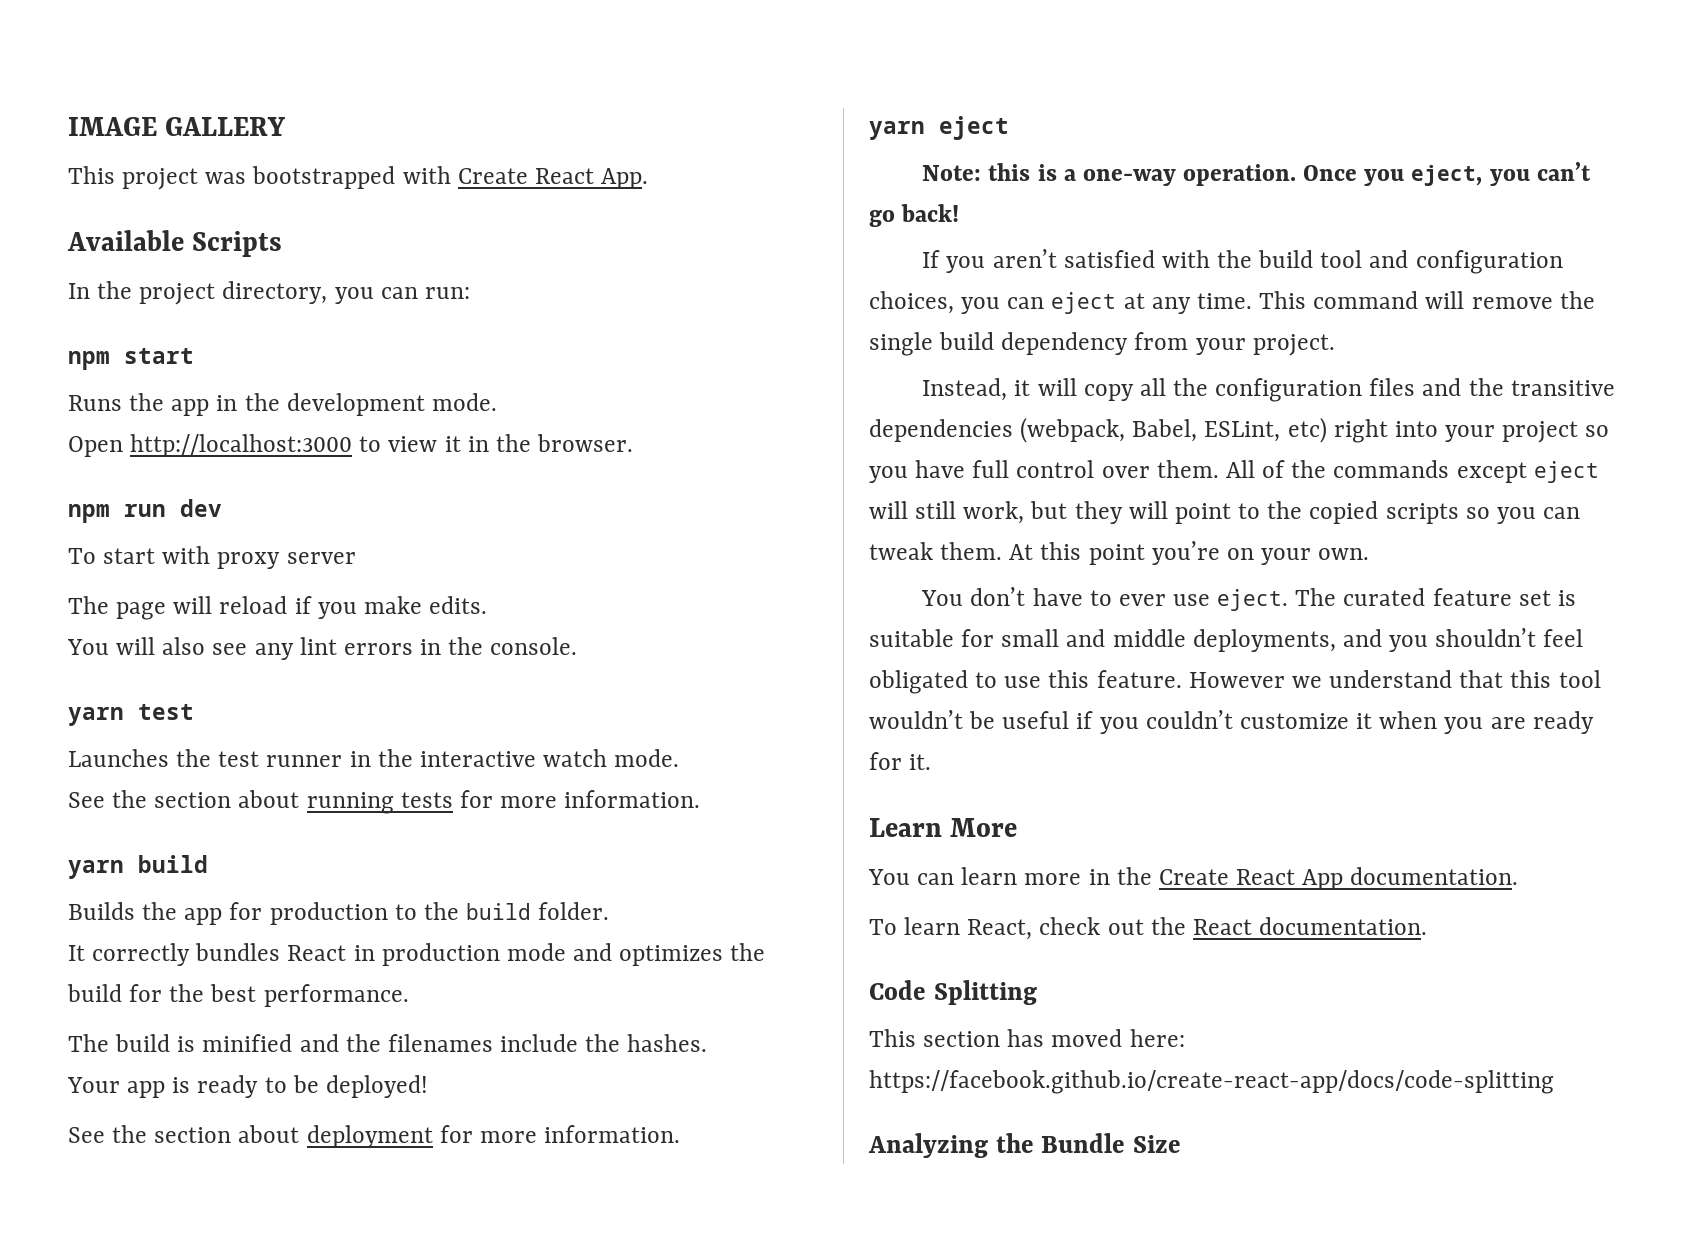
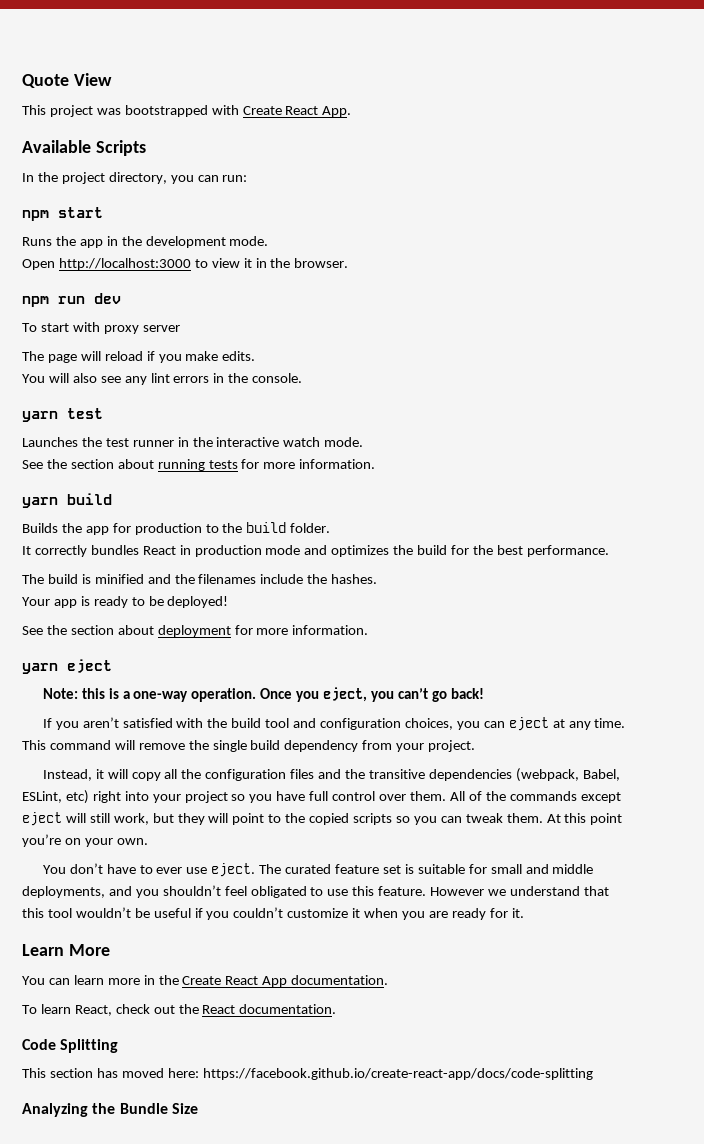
- IMAGE GALLERY
+ Quote View

